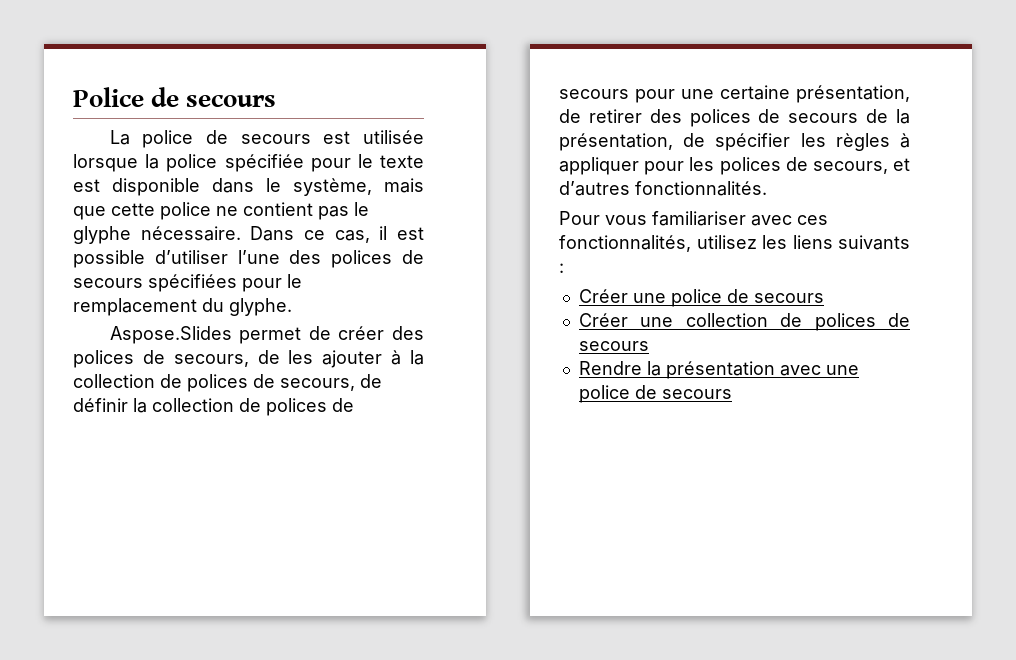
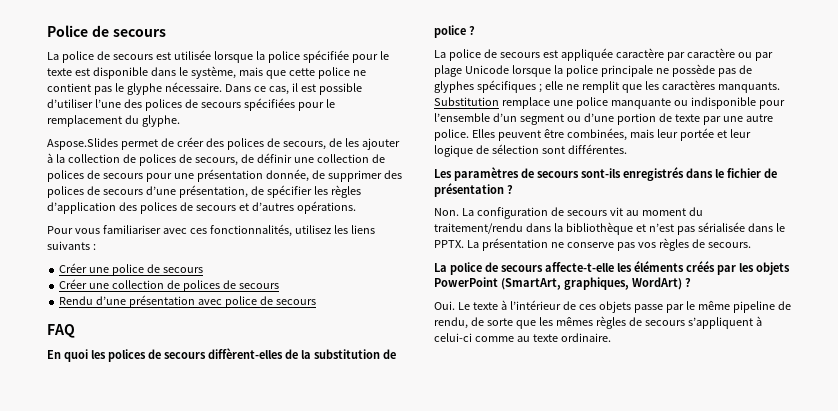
- Aspose.Slides permet de créer des polices de secours, de les ajouter à la collection de polices de secours, de définir la collection de polices de secours pour une certaine présentation, de retirer des polices de secours de la présentation, de spécifier les règles à appliquer pour les polices de secours, et d’autres fonctionnalités.
+ Aspose.Slides permet de créer des polices de secours, de les ajouter à la collection de polices de secours, de définir une collection de polices de secours pour une présentation donnée, de supprimer des polices de secours d’une présentation, de spécifier les règles d’application des polices de secours et d’autres opérations.
- Rendre la présentation avec une police de secours
+ Rendu d’une présentation avec police de secours
+ FAQ
+ En quoi les polices de secours diffèrent-elles de la substitution de police ?
+ La police de secours est appliquée caractère par caractère ou par plage Unicode lorsque la police principale ne possède pas de glyphes spécifiques ; elle ne remplit que les caractères manquants. Substitution remplace une police manquante ou indisponible pour l’ensemble d’un segment ou d’une portion de texte par une autre police. Elles peuvent être combinées, mais leur portée et leur logique de sélection sont différentes.
+ Les paramètres de secours sont-ils enregistrés dans le fichier de présentation ?
+ Non. La configuration de secours vit au moment du traitement/rendu dans la bibliothèque et n’est pas sérialisée dans le PPTX. La présentation ne conserve pas vos règles de secours.
+ La police de secours affecte-t-elle les éléments créés par les objets PowerPoint (SmartArt, graphiques, WordArt) ?
+ Oui. Le texte à l’intérieur de ces objets passe par le même pipeline de rendu, de sorte que les mêmes règles de secours s’appliquent à celui‑ci comme au texte ordinaire.

